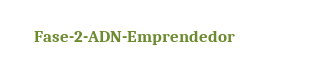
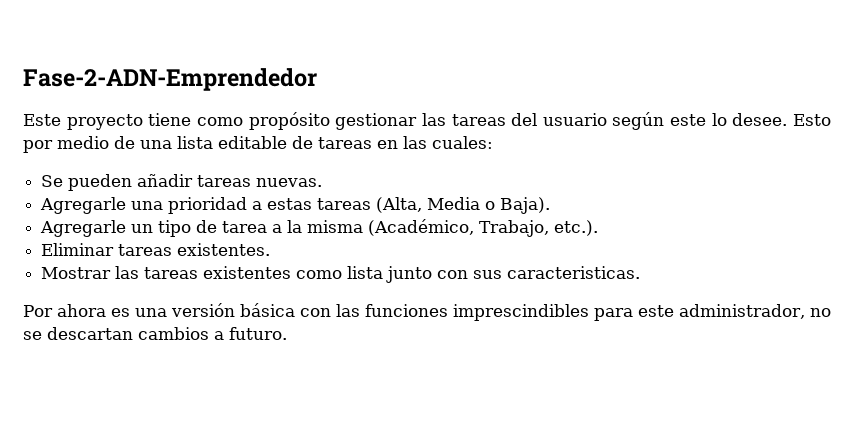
+ Este proyecto tiene como propósito gestionar las tareas del usuario según este lo desee. Esto por medio de una lista editable de tareas en las cuales:
+ Se pueden añadir tareas nuevas.
+ Agregarle una prioridad a estas tareas (Alta, Media o Baja).
+ Agregarle un tipo de tarea a la misma (Académico, Trabajo, etc.).
+ Eliminar tareas existentes.
+ Mostrar las tareas existentes como lista junto con sus caracteristicas.
+ Por ahora es una versión básica con las funciones imprescindibles para este administrador, no se descartan cambios a futuro.

